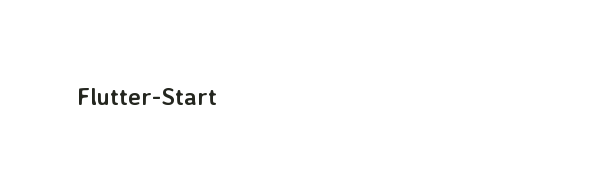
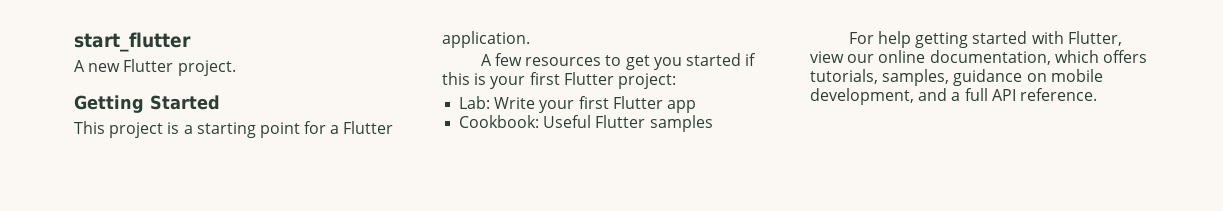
- Flutter-Start
+ start_flutter
+ A new Flutter project.
+ Getting Started
+ This project is a starting point for a Flutter application.
+ A few resources to get you started if this is your first Flutter project:
+ Lab: Write your first Flutter app
+ Cookbook: Useful Flutter samples
+ For help getting started with Flutter, view our online documentation, which offers tutorials, samples, guidance on mobile development, and a full API reference.

